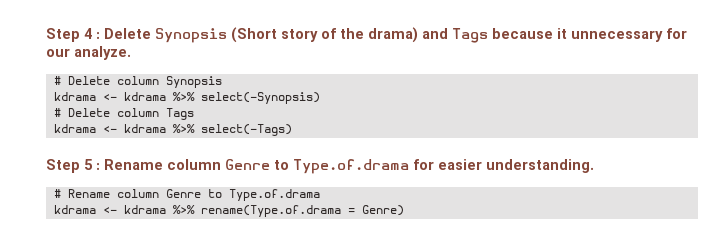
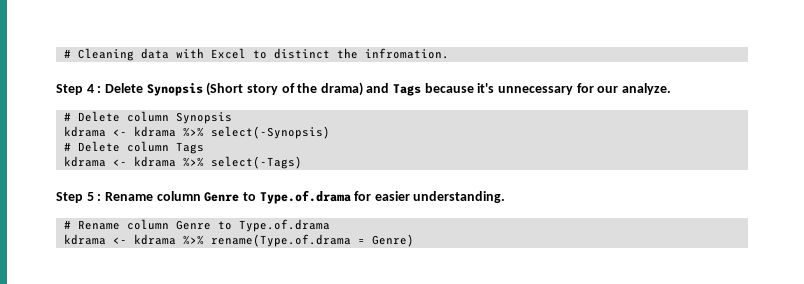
+ # Cleaning data with Excel to distinct the infromation.
- Step 4 : Delete Synopsis (Short story of the drama) and Tags because it unnecessary for our analyze.
+ Step 4 : Delete Synopsis (Short story of the drama) and Tags because it's unnecessary for our analyze.

